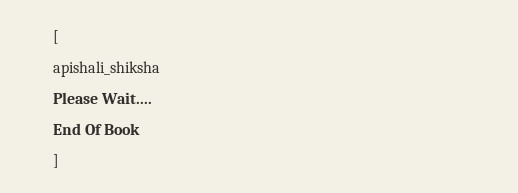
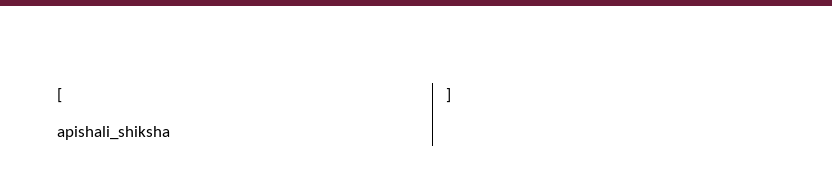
- Please Wait....
- End Of Book

